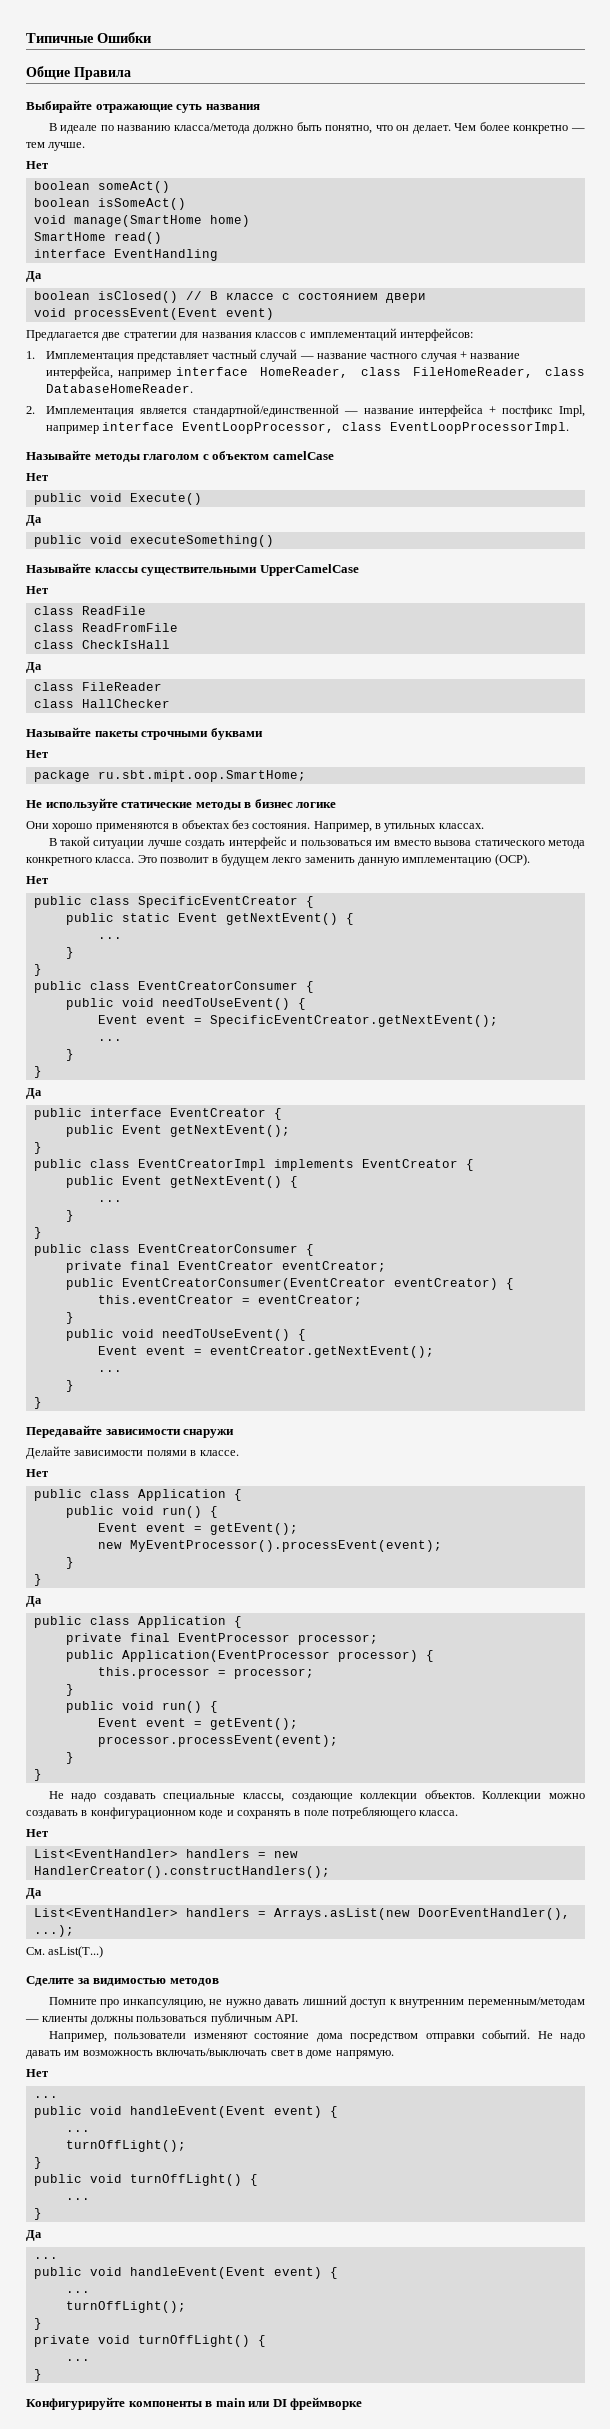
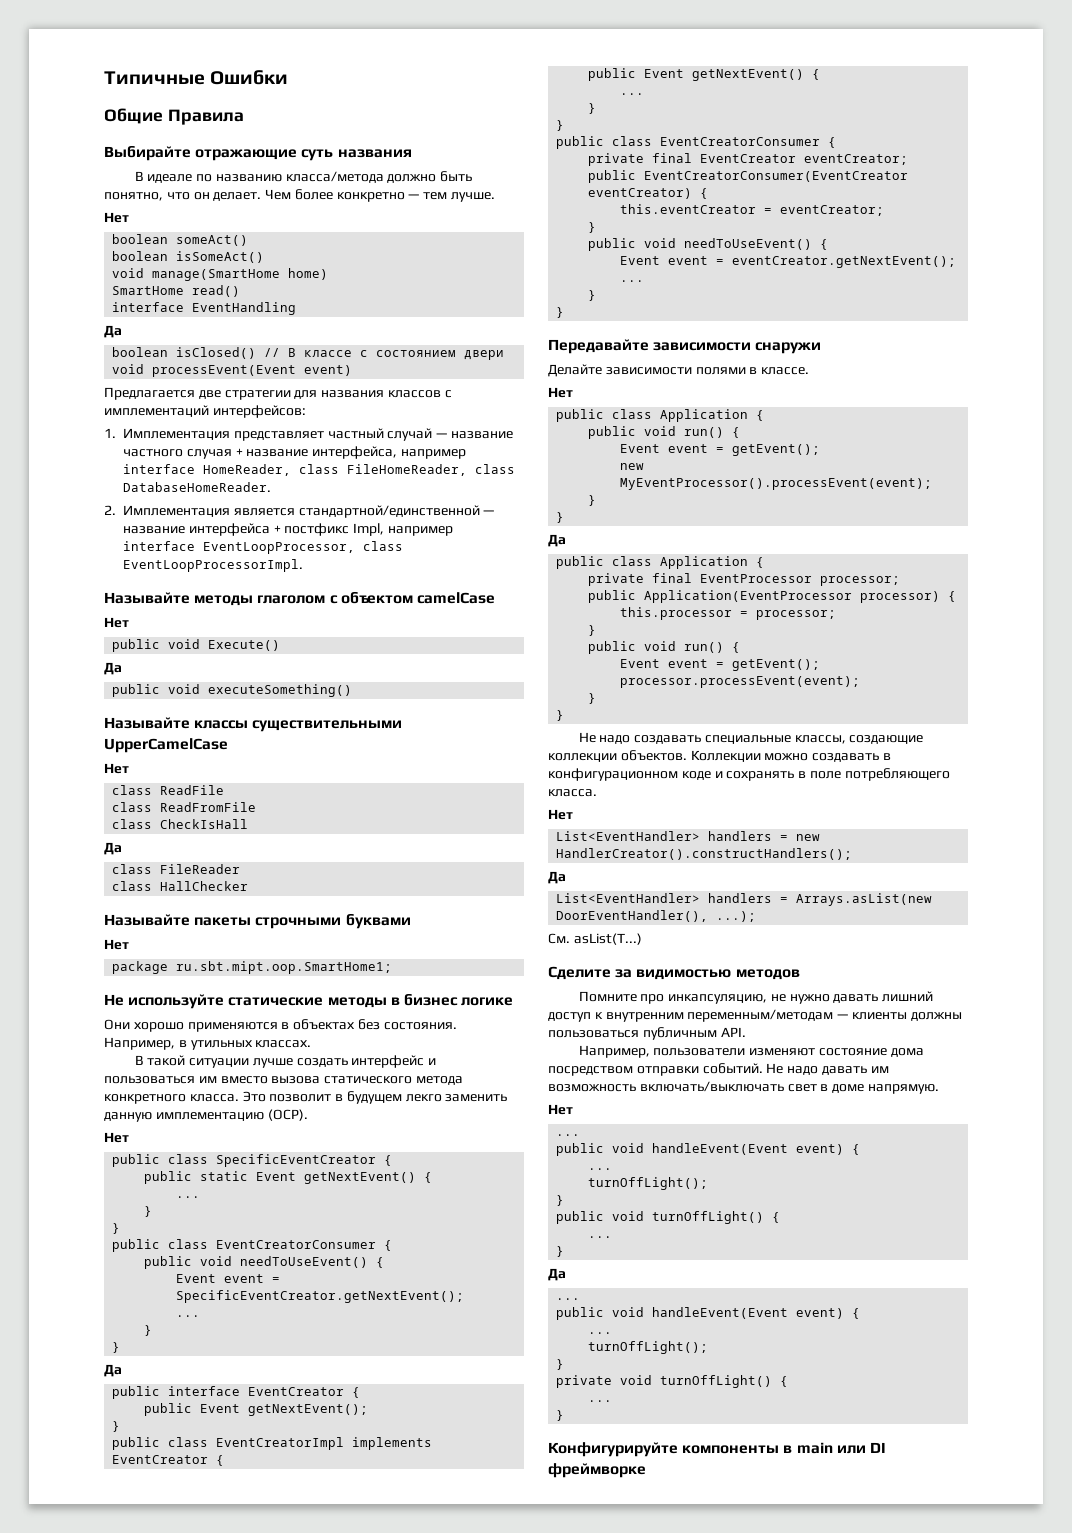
- package ru.sbt.mipt.oop.SmartHome;
+ package ru.sbt.mipt.oop.SmartHome1;

